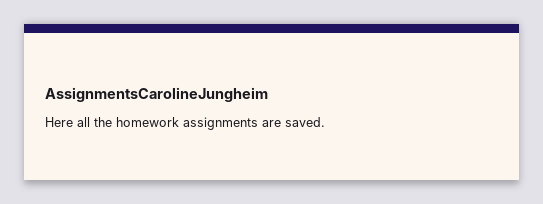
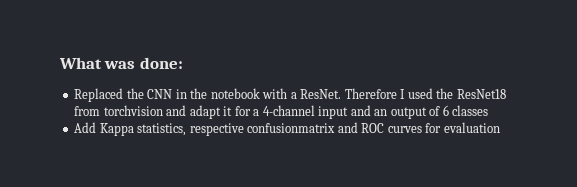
- AssignmentsCarolineJungheim
- Here all the homework assignments are saved.
+ What was done:
+ Replaced the CNN in the notebook with a ResNet. Therefore I used the ResNet18 from torchvision and adapt it for a 4-channel input and an output of 6 classes
+ Add Kappa statistics, respective confusionmatrix and ROC curves for evaluation

